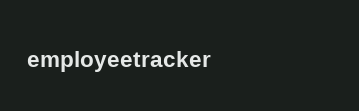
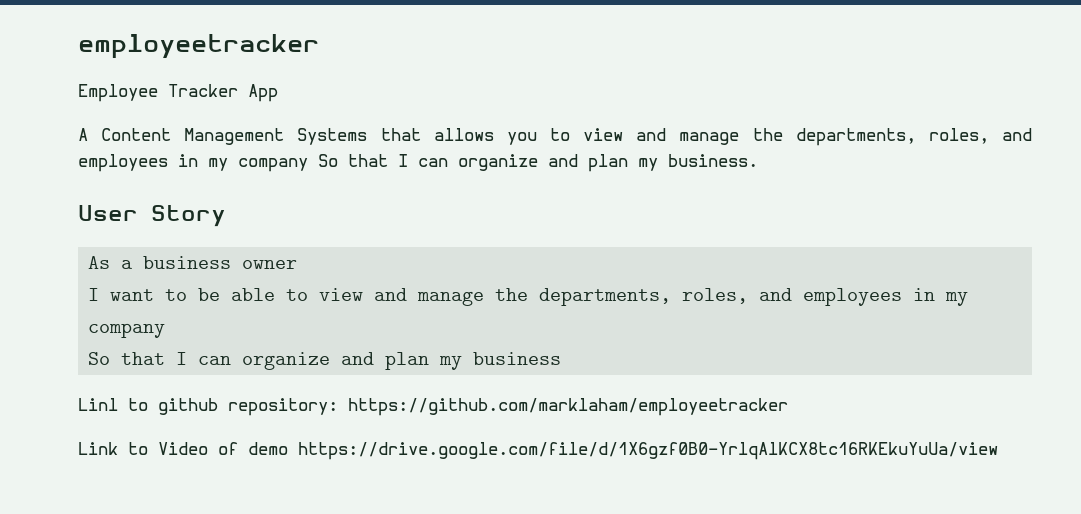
+ Employee Tracker App
+ A Content Management Systems that allows you to view and manage the departments, roles, and employees in my company So that I can organize and plan my business.
+ User Story
+ As a business owner
+ I want to be able to view and manage the departments, roles, and employees in my company
+ So that I can organize and plan my business
+ Linl to github repository: https://github.com/marklaham/employeetracker
+ Link to Video of demo https://drive.google.com/file/d/1X6gzf0B0-YrlqAlKCX8tc16RKEkuYuUa/view

